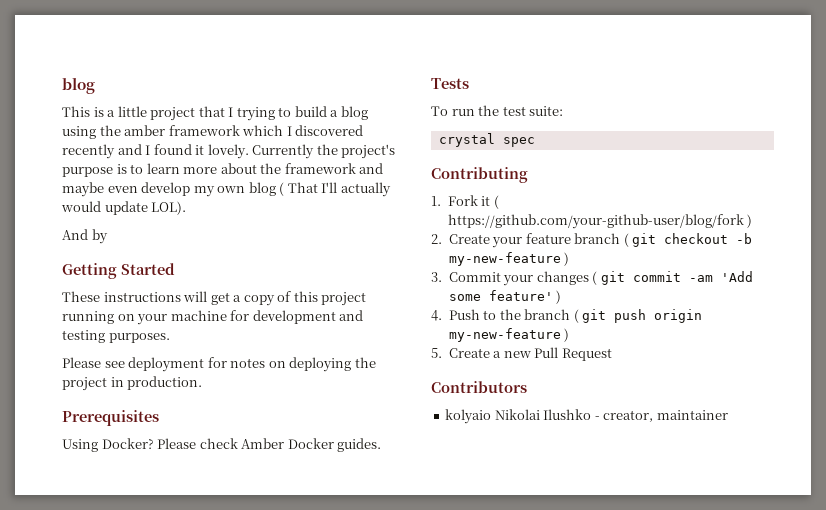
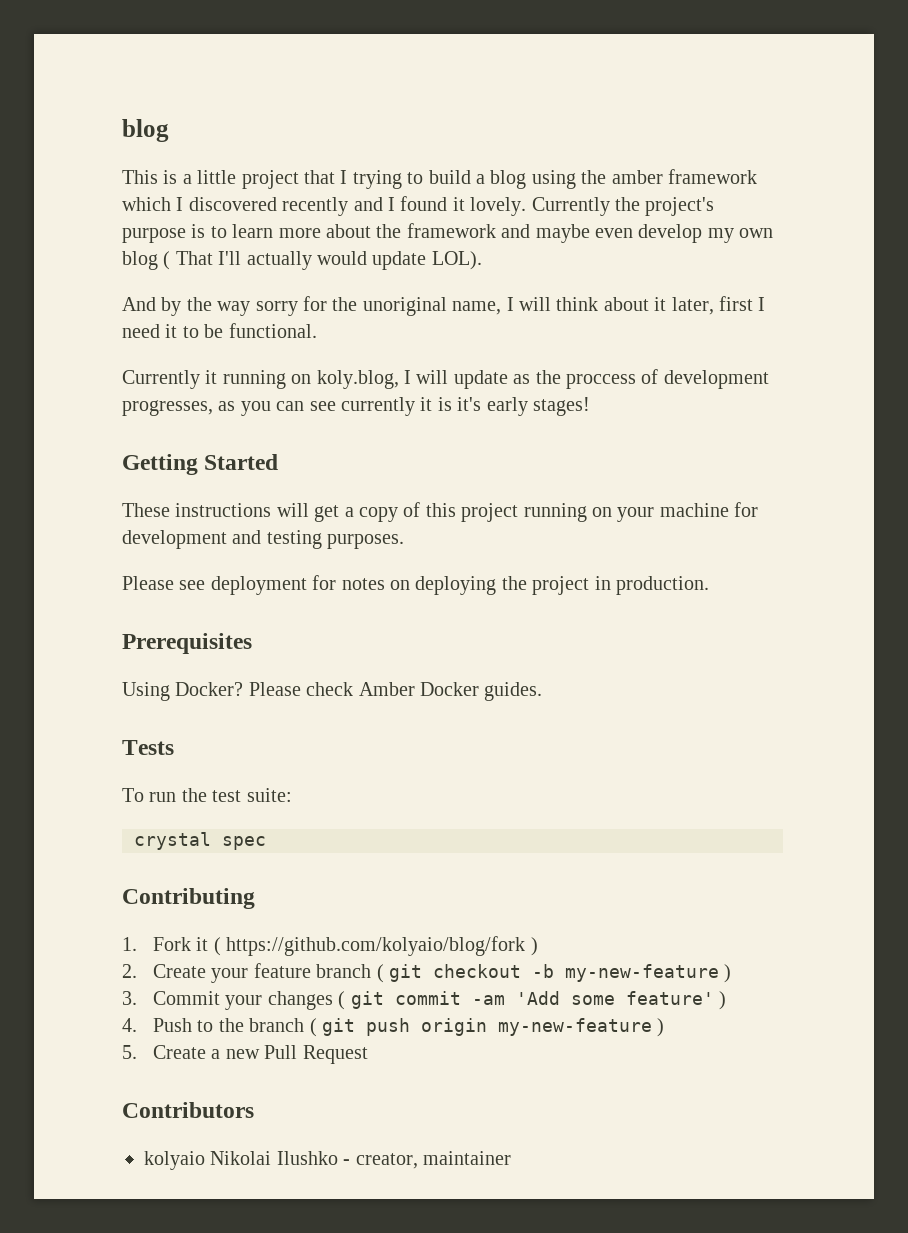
- And by
+ And by the way sorry for the unoriginal name, I will think about it later, first I need it to be functional.
+ Currently it running on koly.blog, I will update as the proccess of development progresses, as you can see currently it is it's early stages!
- 1. Fork it ( https://github.com/your-github-user/blog/fork )
+ 1. Fork it ( https://github.com/kolyaio/blog/fork )

